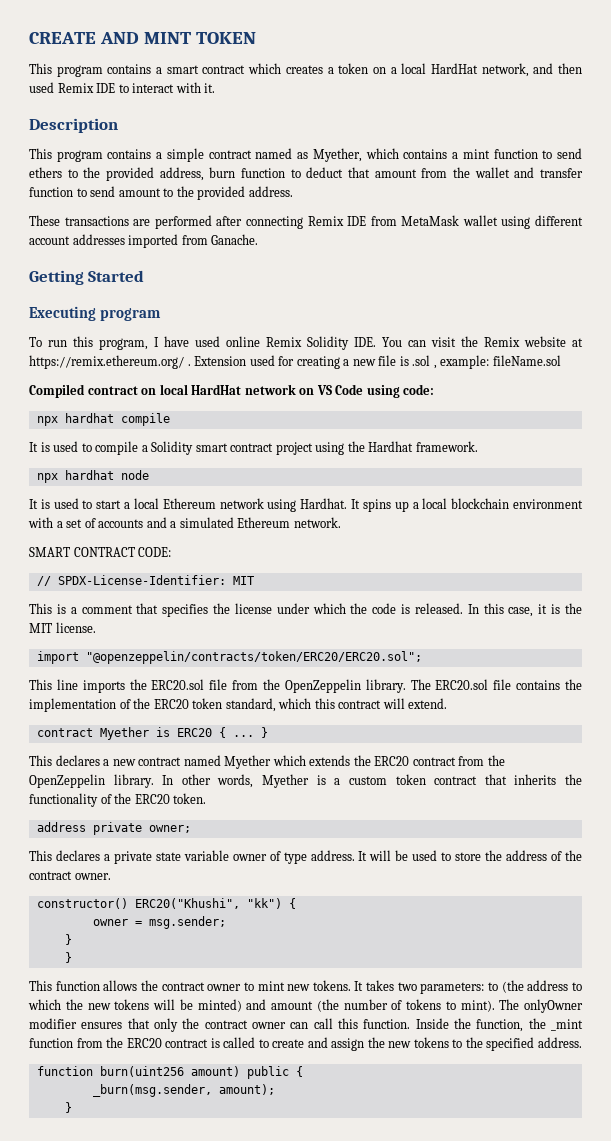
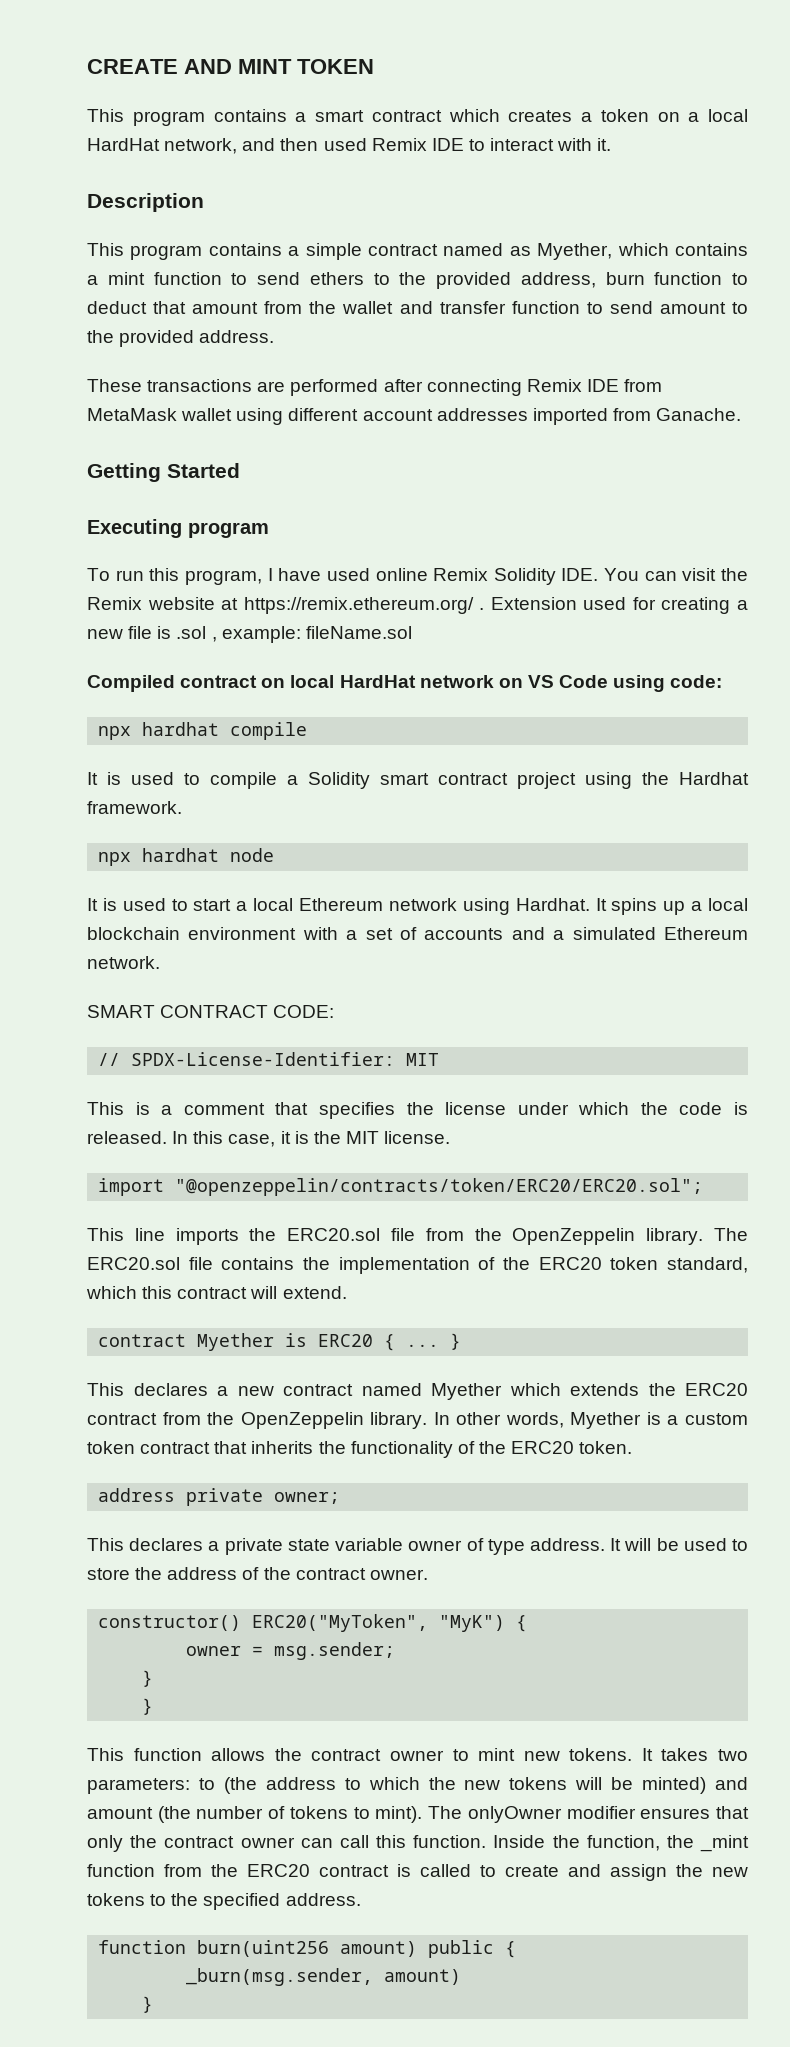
- constructor() ERC20("Khushi", "kk") {
+ constructor() ERC20("MyToken", "MyK") {
- _burn(msg.sender, amount);
+ _burn(msg.sender, amount)

